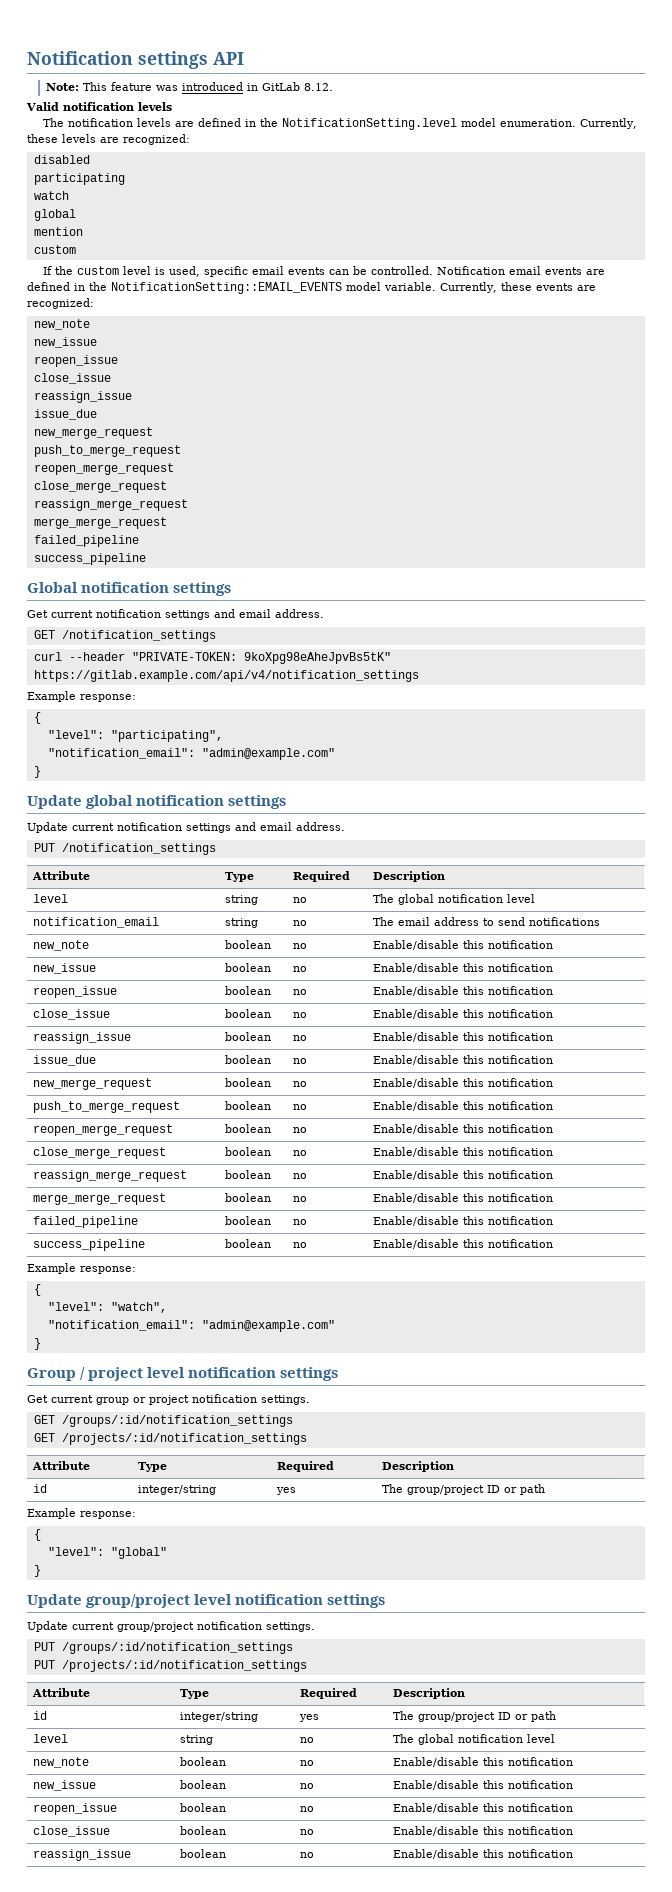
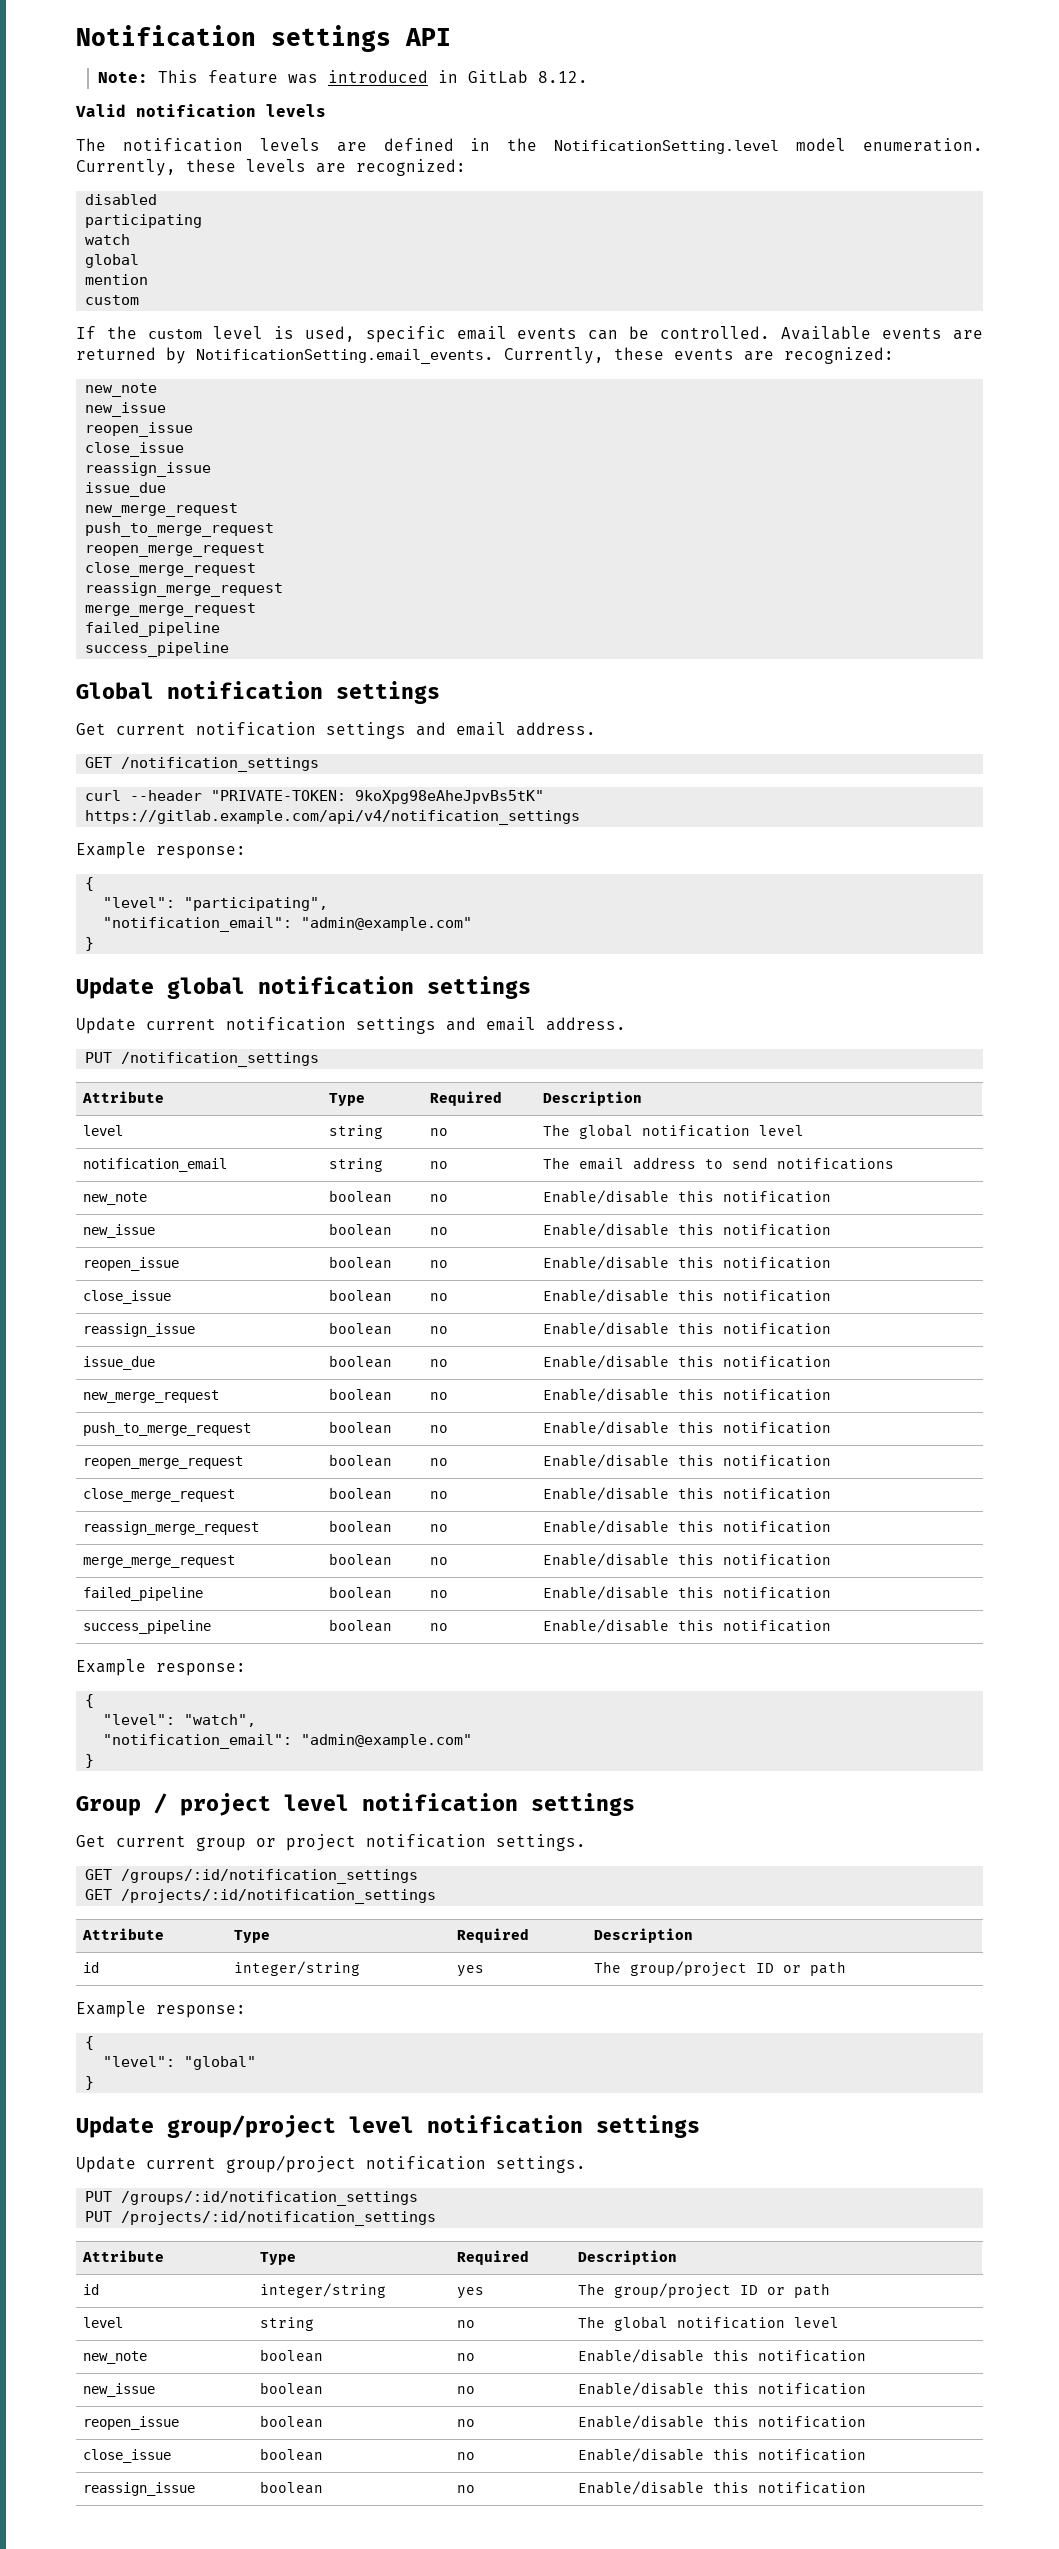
- Notification email events are defined in the NotificationSetting::EMAIL_EVENTS model variable. Currently, these events are recognized:
+ Available events are returned by NotificationSetting.email_events. Currently, these events are recognized:

